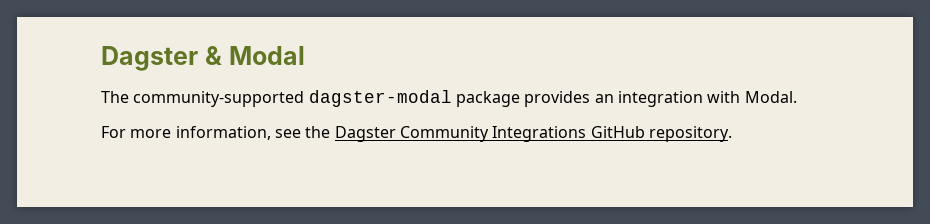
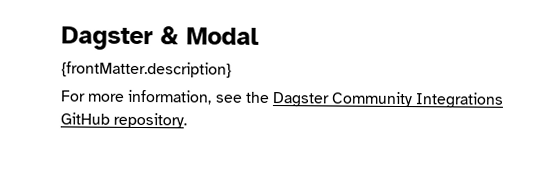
- The community-supported dagster-modal package provides an integration with Modal.
+ {frontMatter.description}

